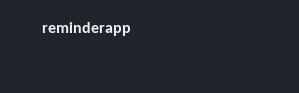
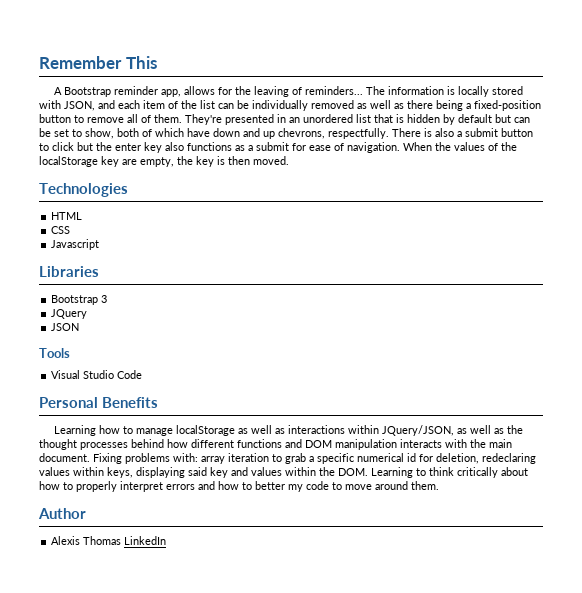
- reminderapp
+ Remember This
+ A Bootstrap reminder app, allows for the leaving of reminders... The information is locally stored with JSON, and each item of the list can be individually removed as well as there being a fixed-position button to remove all of them. They're presented in an unordered list that is hidden by default but can be set to show, both of which have down and up chevrons, respectfully. There is also a submit button to click but the enter key also functions as a submit for ease of navigation. When the values of the localStorage key are empty, the key is then moved.
+ Technologies
+ HTML
+ CSS
+ Javascript
+ Libraries
+ Bootstrap 3
+ JQuery
+ JSON
+ Tools
+ Visual Studio Code
+ Personal Benefits
+ Learning how to manage localStorage as well as interactions within JQuery/JSON, as well as the thought processes behind how different functions and DOM manipulation interacts with the main document. Fixing problems with: array iteration to grab a specific numerical id for deletion, redeclaring values within keys, displaying said key and values within the DOM. Learning to think critically about how to properly interpret errors and how to better my code to move around them.
+ Author
+ Alexis Thomas LinkedIn

